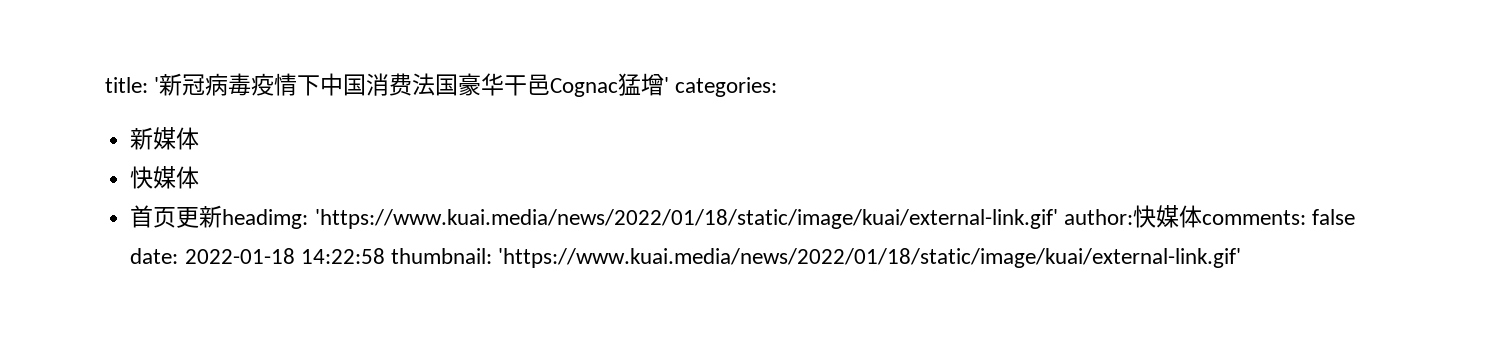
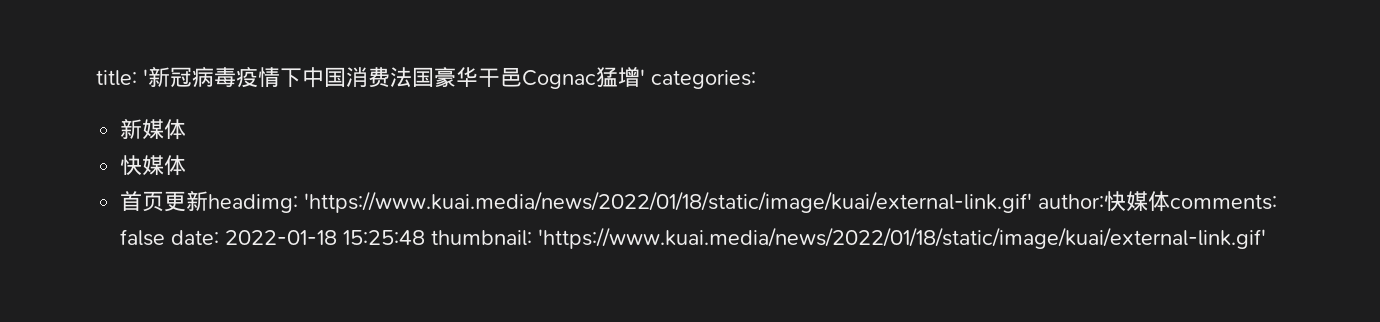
- 首页更新headimg: 'https://www.kuai.media/news/2022/01/18/static/image/kuai/external-link.gif' author:快媒体comments: false date: 2022-01-18 14:22:58 thumbnail: 'https://www.kuai.media/news/2022/01/18/static/image/kuai/external-link.gif'
+ 首页更新headimg: 'https://www.kuai.media/news/2022/01/18/static/image/kuai/external-link.gif' author:快媒体comments: false date: 2022-01-18 15:25:48 thumbnail: 'https://www.kuai.media/news/2022/01/18/static/image/kuai/external-link.gif'

